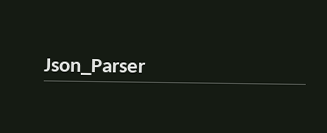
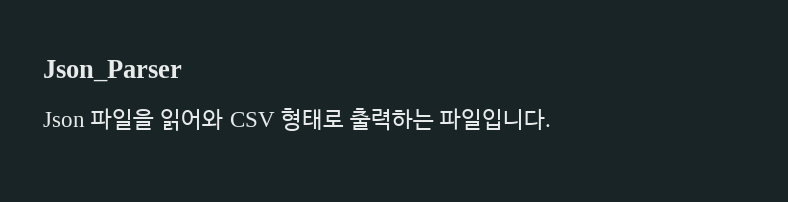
+ Json 파일을 읽어와 CSV 형태로 출력하는 파일입니다.

